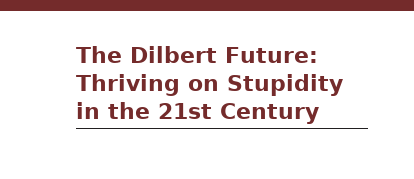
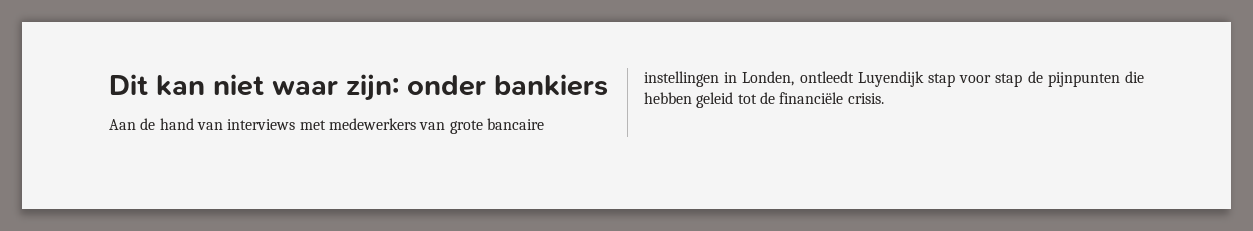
- The Dilbert Future: Thriving on Stupidity in the 21st Century
+ Dit kan niet waar zijn: onder bankiers
+ Aan de hand van interviews met medewerkers van grote bancaire instellingen in Londen, ontleedt Luyendijk stap voor stap de pijnpunten die hebben geleid tot de financiële crisis.

